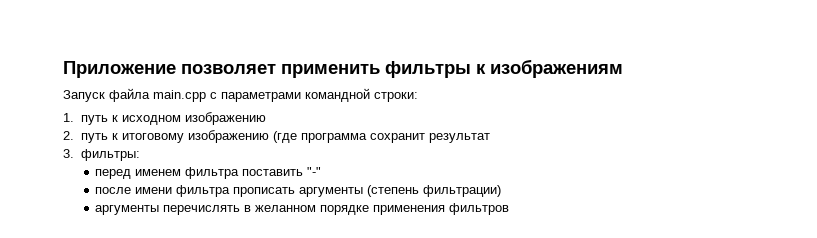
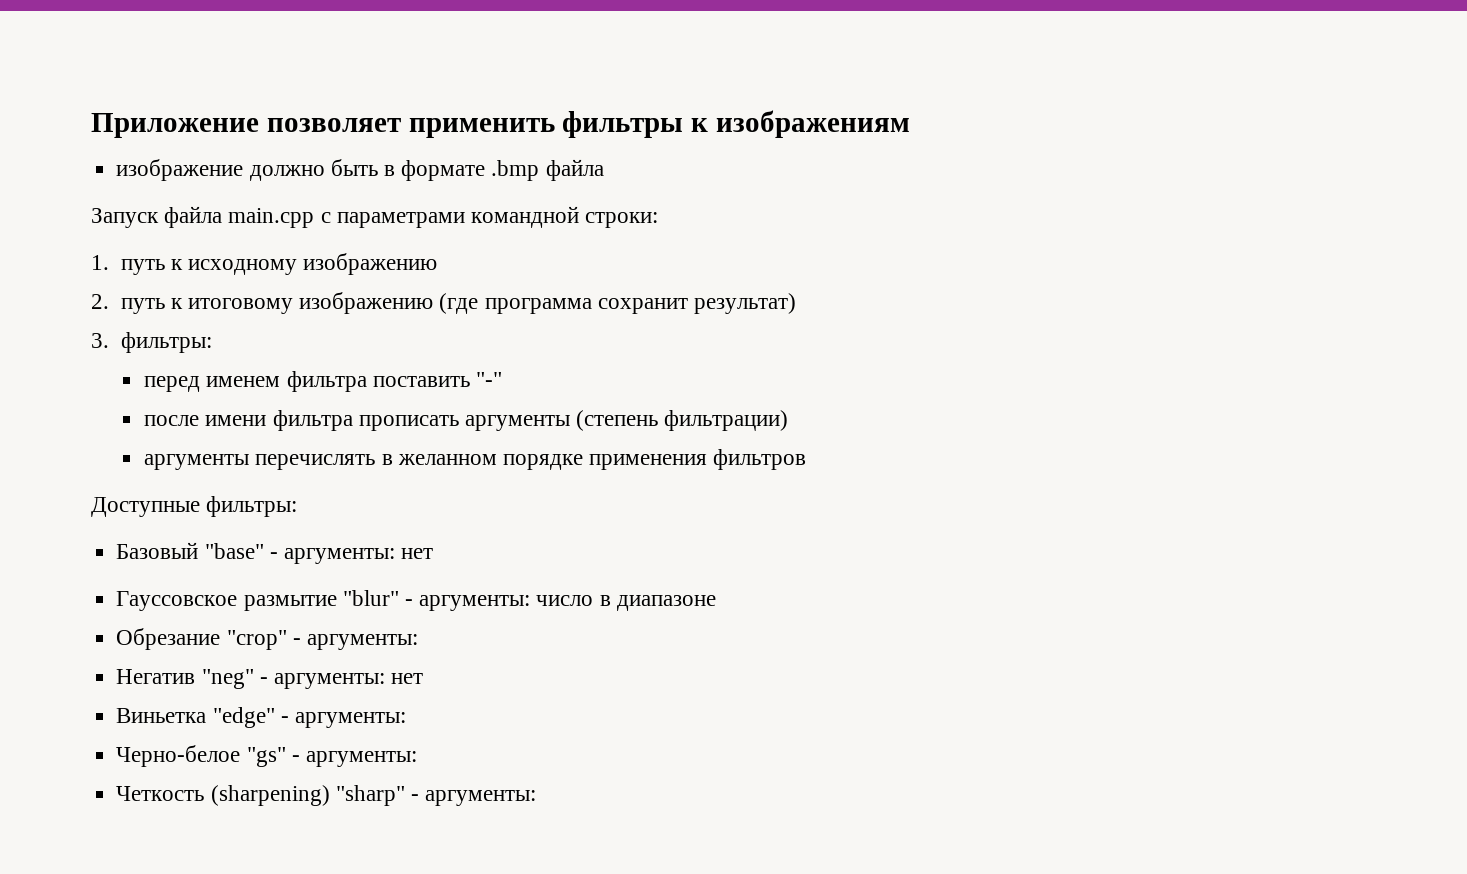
+ изображение должно быть в формате .bmp файла
- 1. путь к исходном изображению
+ 1. путь к исходному изображению
- 2. путь к итоговому изображению (где программа сохранит результат
+ 2. путь к итоговому изображению (где программа сохранит результат)
+ Доступные фильтры:
+ Базовый "base" - аргументы: нет
+ Гауссовское размытие "blur" - аргументы: число в диапазоне
+ Обрезание "crop" - аргументы:
+ Негатив "neg" - аргументы: нет
+ Виньетка "edge" - аргументы:
+ Черно-белое "gs" - аргументы:
+ Четкость (sharpening) "sharp" - аргументы:

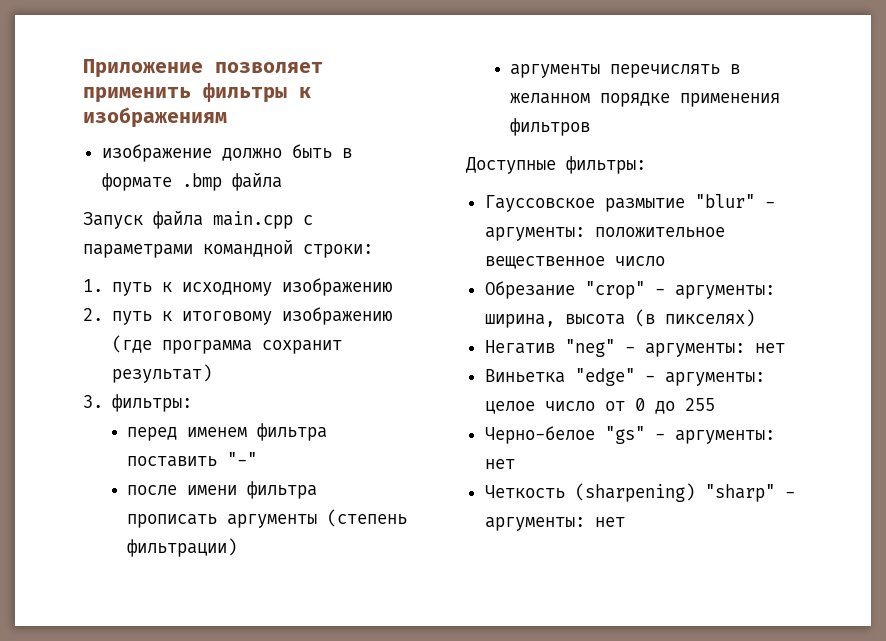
- Базовый "base" - аргументы: нет
- Гауссовское размытие "blur" - аргументы: число в диапазоне
+ Гауссовское размытие "blur" - аргументы: положительное вещественное число
- Обрезание "crop" - аргументы:
+ Обрезание "crop" - аргументы: ширина, высота (в пикселях)
- Виньетка "edge" - аргументы:
+ Виньетка "edge" - аргументы: целое число от 0 до 255
- Черно-белое "gs" - аргументы:
+ Черно-белое "gs" - аргументы: нет
- Четкость (sharpening) "sharp" - аргументы:
+ Четкость (sharpening) "sharp" - аргументы: нет

